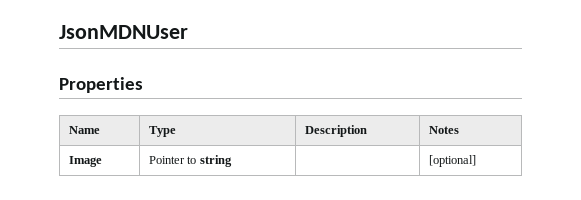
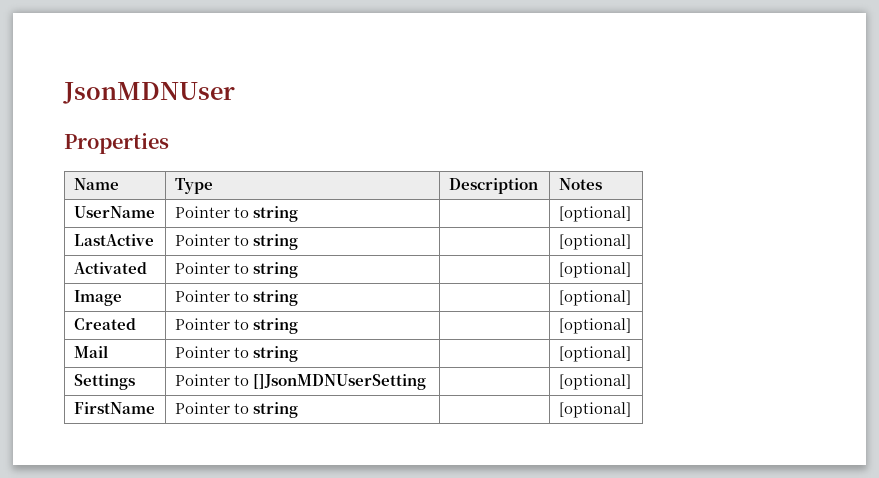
+ UserName | Pointer to string | | [optional]
+ LastActive | Pointer to string | | [optional]
+ Activated | Pointer to string | | [optional]
+ Created | Pointer to string | | [optional]
+ Mail | Pointer to string | | [optional]
+ Settings | Pointer to []JsonMDNUserSetting | | [optional]
+ FirstName | Pointer to string | | [optional]

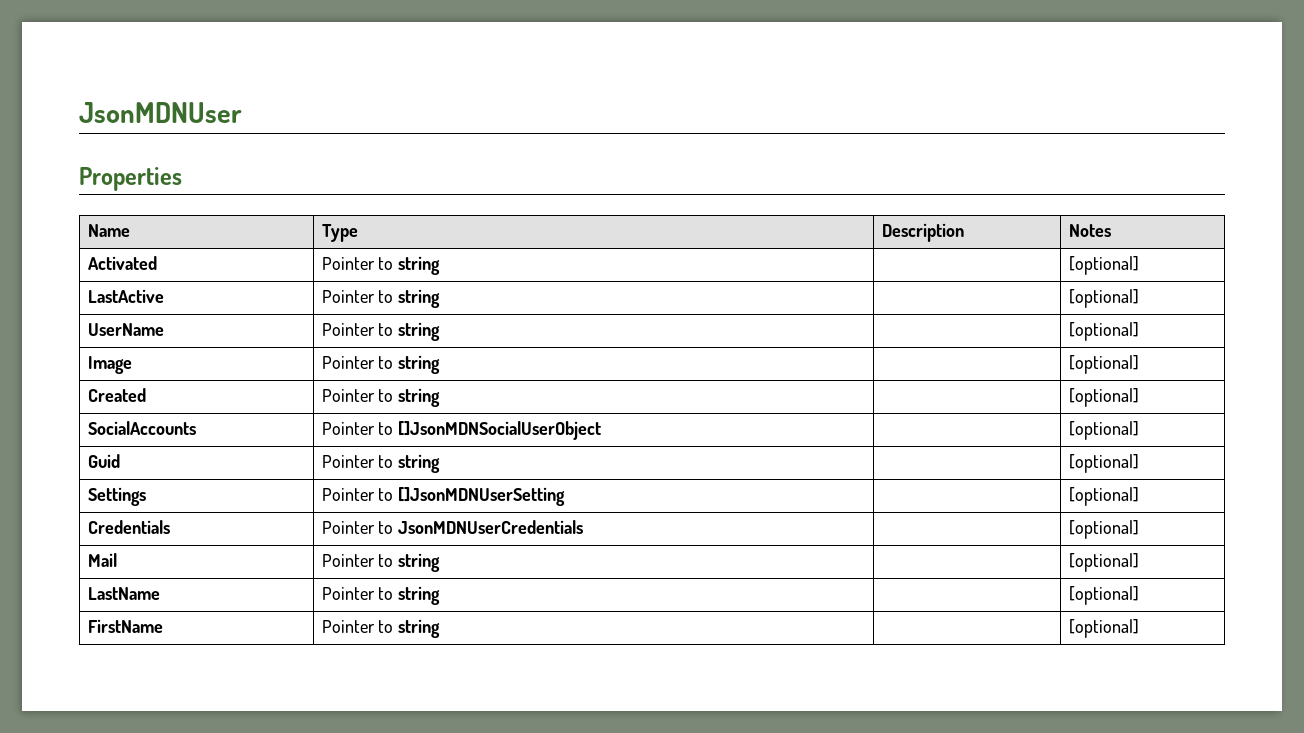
- UserName | Pointer to string | | [optional]
+ Activated | Pointer to string | | [optional]
- Activated | Pointer to string | | [optional]
+ UserName | Pointer to string | | [optional]
- Mail | Pointer to string | | [optional]
+ SocialAccounts | Pointer to []JsonMDNSocialUserObject | | [optional]
+ Guid | Pointer to string | | [optional]
+ Credentials | Pointer to JsonMDNUserCredentials | | [optional]
+ Mail | Pointer to string | | [optional]
+ LastName | Pointer to string | | [optional]

